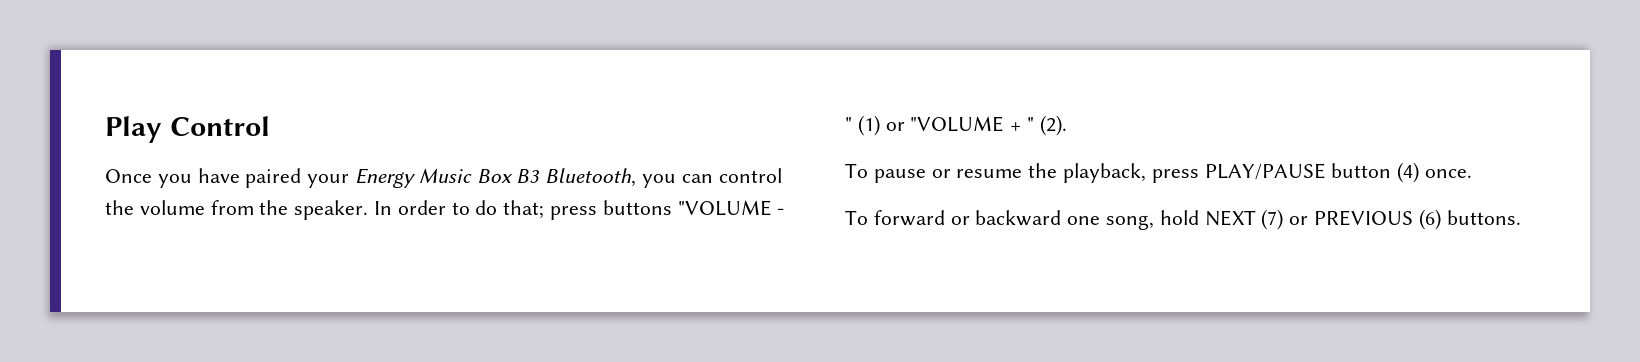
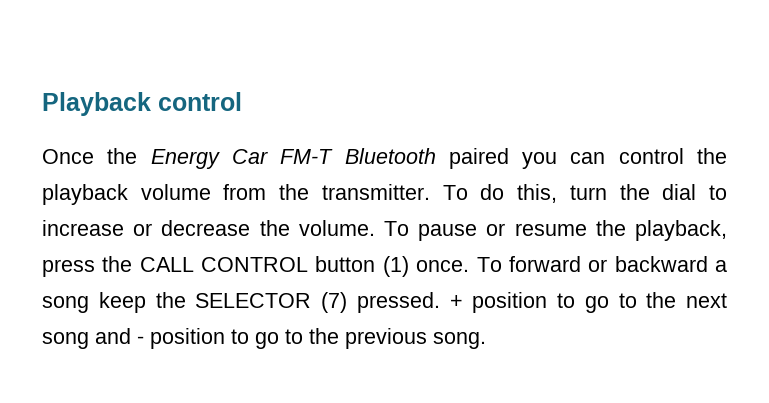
- Play Control
+ Playback control
- Once you have paired your Energy Music Box B3 Bluetooth, you can control the volume from the speaker. In order to do that; press buttons "VOLUME - " (1) or "VOLUME + " (2).
- To pause or resume the playback, press PLAY/PAUSE button (4) once.
- To forward or backward one song, hold NEXT (7) or PREVIOUS (6) buttons.
+ Once the Energy Car FM-T Bluetooth paired you can control the playback volume from the transmitter. To do this, turn the dial to increase or decrease the volume. To pause or resume the playback, press the CALL CONTROL button (1) once. To forward or backward a song keep the SELECTOR (7) pressed. + position to go to the next song and - position to go to the previous song.

